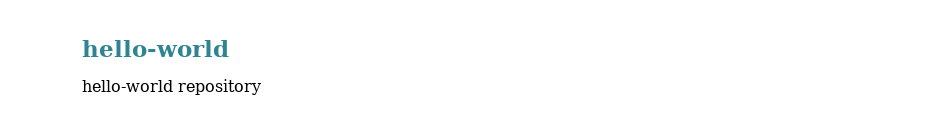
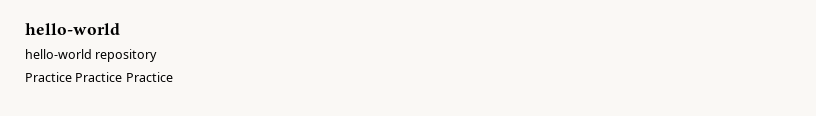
+ Practice Practice Practice

